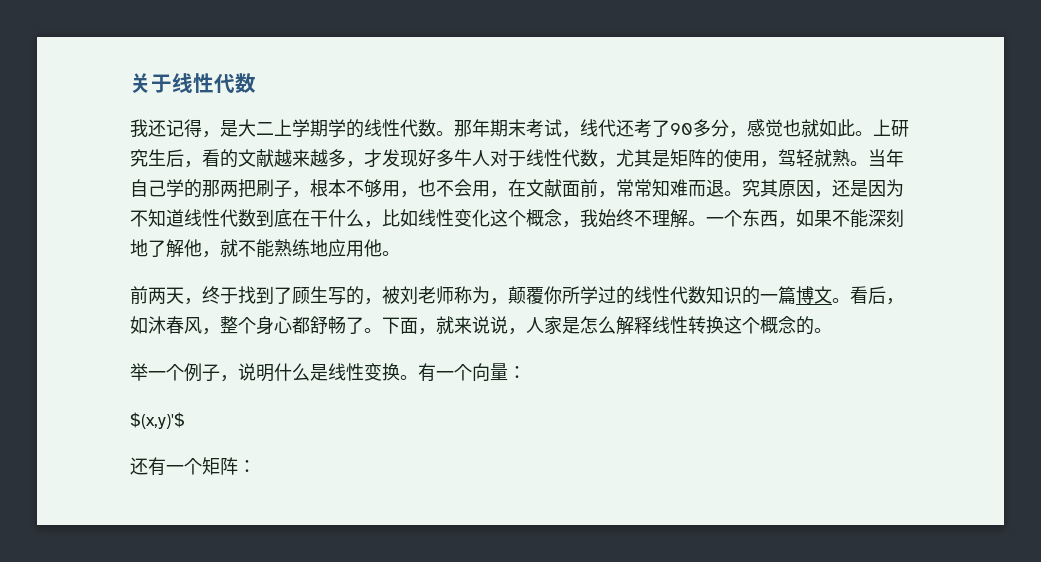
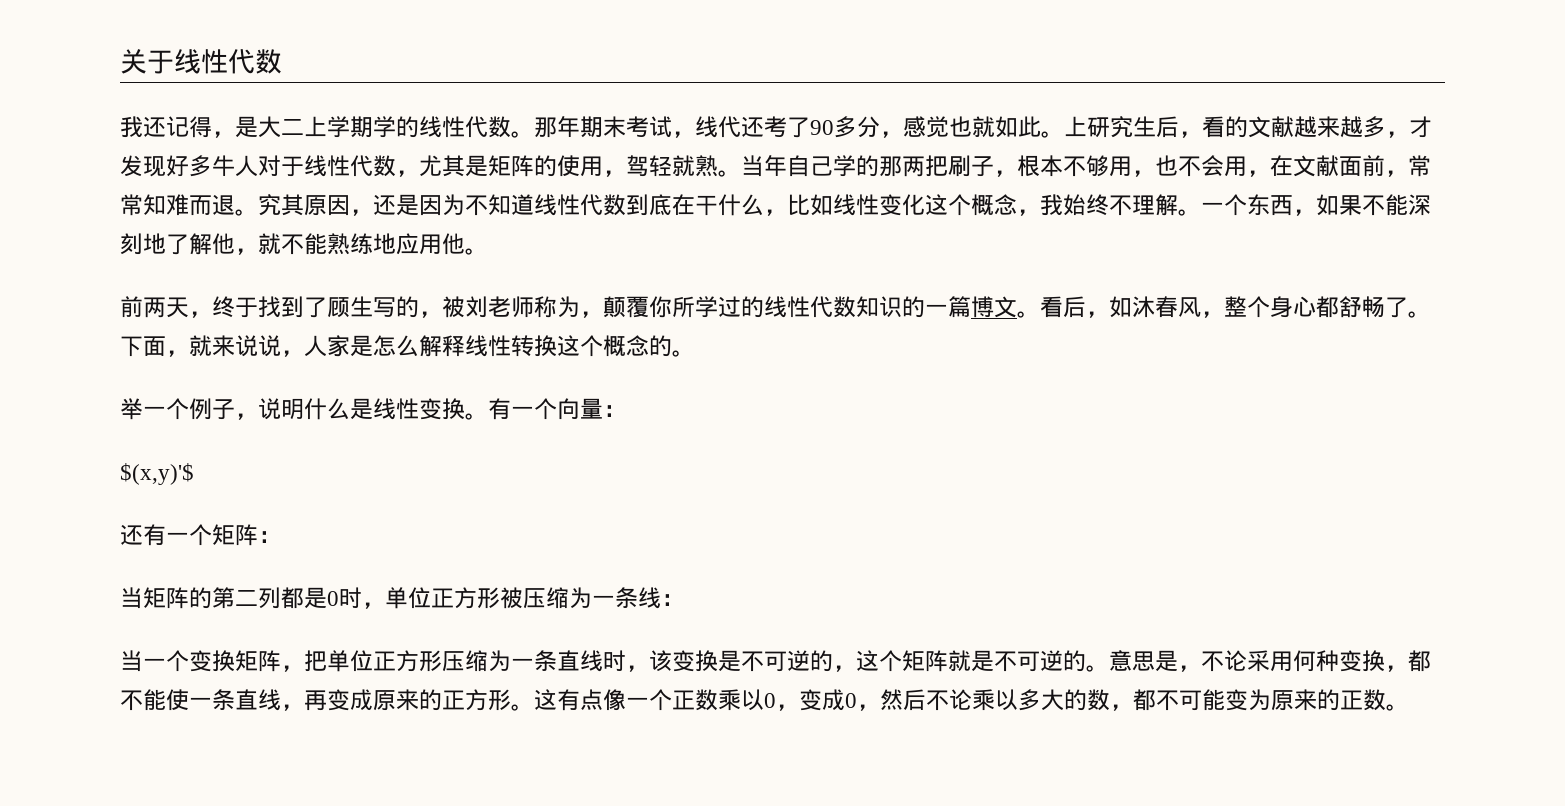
+ 当矩阵的第二列都是0时，单位正方形被压缩为一条线：
+ 当一个变换矩阵，把单位正方形压缩为一条直线时，该变换是不可逆的，这个矩阵就是不可逆的。意思是，不论采用何种变换，都不能使一条直线，再变成原来的正方形。这有点像一个正数乘以0，变成0，然后不论乘以多大的数，都不可能变为原来的正数。

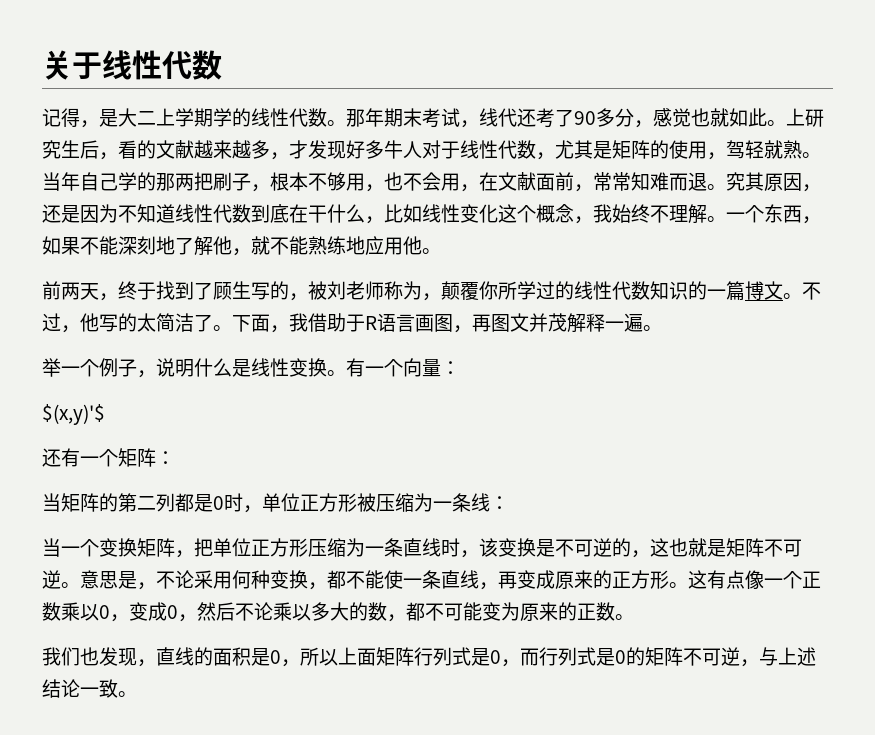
- 我还记得，是大二上学期学的线性代数。
+ 记得，是大二上学期学的线性代数。
- 看后，如沐春风，整个身心都舒畅了。下面，就来说说，人家是怎么解释线性转换这个概念的。
+ 不过，他写的太简洁了。下面，我借助于R语言画图，再图文并茂解释一遍。
- 当一个变换矩阵，把单位正方形压缩为一条直线时，该变换是不可逆的，这个矩阵就是不可逆的。
+ 当一个变换矩阵，把单位正方形压缩为一条直线时，该变换是不可逆的，这也就是矩阵不可逆。
+ 我们也发现，直线的面积是0，所以上面矩阵行列式是0，而行列式是0的矩阵不可逆，与上述结论一致。

